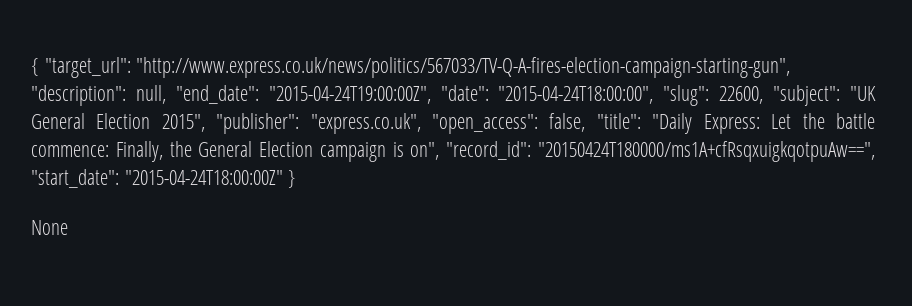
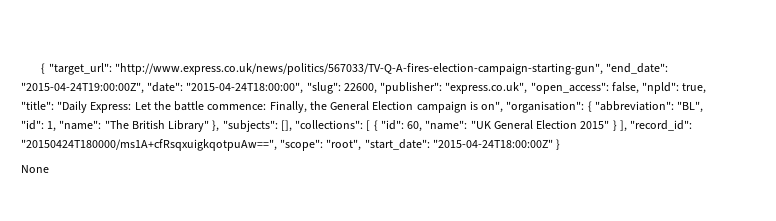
- { "target_url": "http://www.express.co.uk/news/politics/567033/TV-Q-A-fires-election-campaign-starting-gun", "description": null, "end_date": "2015-04-24T19:00:00Z", "date": "2015-04-24T18:00:00", "slug": 22600, "subject": "UK General Election 2015", "publisher": "express.co.uk", "open_access": false, "title": "Daily Express: Let the battle commence: Finally, the General Election campaign is on", "record_id": "20150424T180000/ms1A+cfRsqxuigkqotpuAw==", "start_date": "2015-04-24T18:00:00Z" }
+ { "target_url": "http://www.express.co.uk/news/politics/567033/TV-Q-A-fires-election-campaign-starting-gun", "end_date": "2015-04-24T19:00:00Z", "date": "2015-04-24T18:00:00", "slug": 22600, "publisher": "express.co.uk", "open_access": false, "npld": true, "title": "Daily Express: Let the battle commence: Finally, the General Election campaign is on", "organisation": { "abbreviation": "BL", "id": 1, "name": "The British Library" }, "subjects": [], "collections": [ { "id": 60, "name": "UK General Election 2015" } ], "record_id": "20150424T180000/ms1A+cfRsqxuigkqotpuAw==", "scope": "root", "start_date": "2015-04-24T18:00:00Z" }

